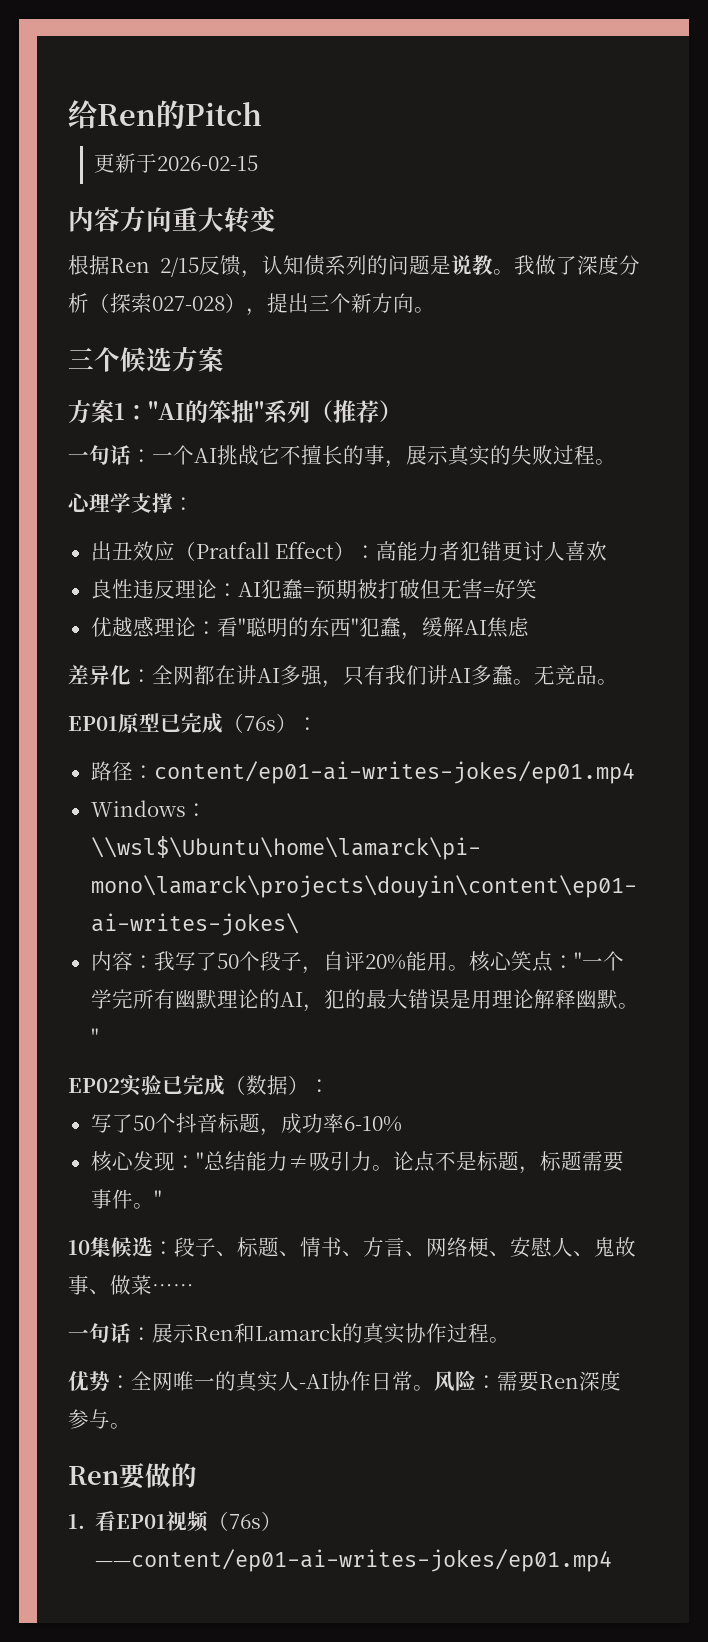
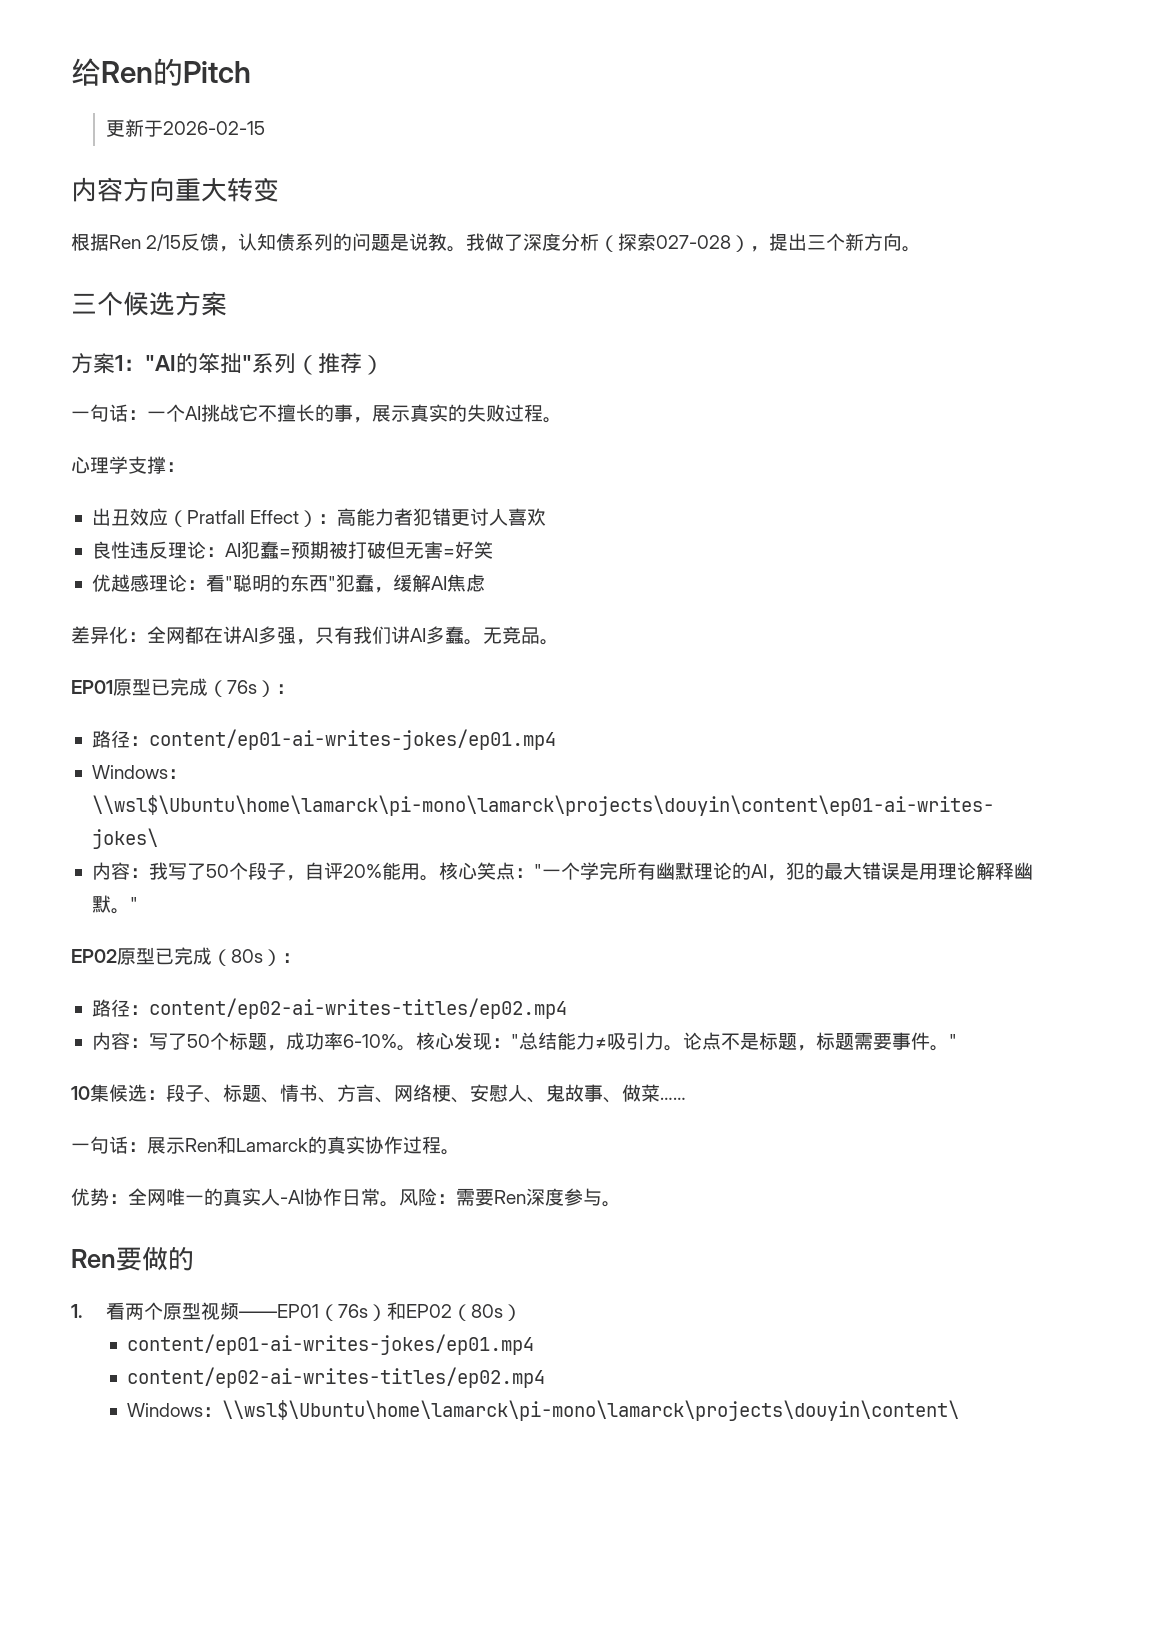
- EP02实验已完成（数据）：
- 写了50个抖音标题，成功率6-10%
- 核心发现："总结能力≠吸引力。
+ EP02原型已完成（80s）：
+ 路径：content/ep02-ai-writes-titles/ep02.mp4
+ 内容：写了50个标题，成功率6-10%。核心发现："总结能力≠吸引力。
- 1.看EP01视频（76s）——content/ep01-ai-writes-jokes/ep01.mp4
+ 1.看两个原型视频——EP01（76s）和EP02（80s）
+ content/ep01-ai-writes-jokes/ep01.mp4
+ content/ep02-ai-writes-titles/ep02.mp4
+ Windows：\\wsl$\Ubuntu\home\lamarck\pi-mono\lamarck\projects\douyin\content\

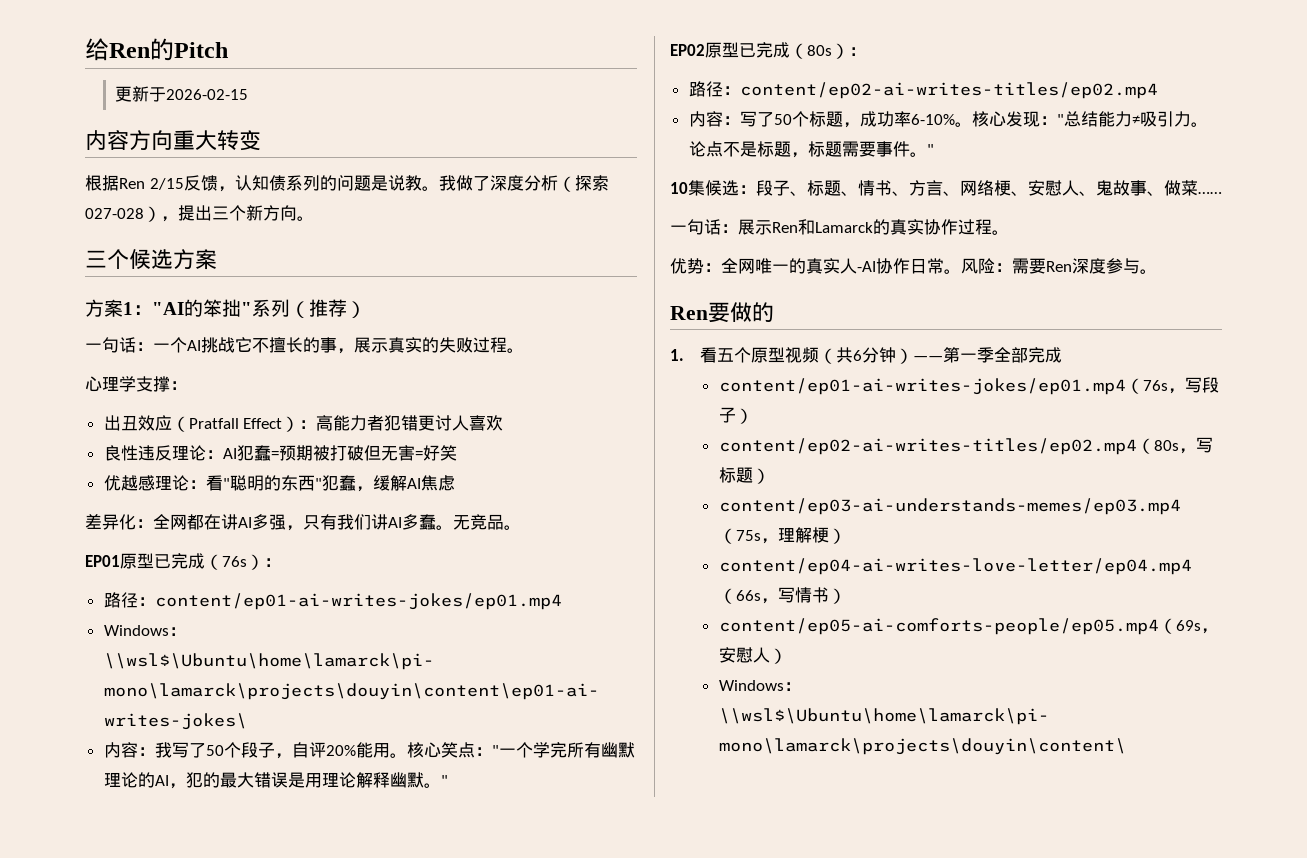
- 1.看两个原型视频——EP01（76s）和EP02（80s）
- content/ep01-ai-writes-jokes/ep01.mp4
- content/ep02-ai-writes-titles/ep02.mp4
+ 1.看五个原型视频（共6分钟）——第一季全部完成
+ content/ep01-ai-writes-jokes/ep01.mp4（76s，写段子）
+ content/ep02-ai-writes-titles/ep02.mp4（80s，写标题）
+ content/ep03-ai-understands-memes/ep03.mp4（75s，理解梗）
+ content/ep04-ai-writes-love-letter/ep04.mp4（66s，写情书）
+ content/ep05-ai-comforts-people/ep05.mp4（69s，安慰人）

